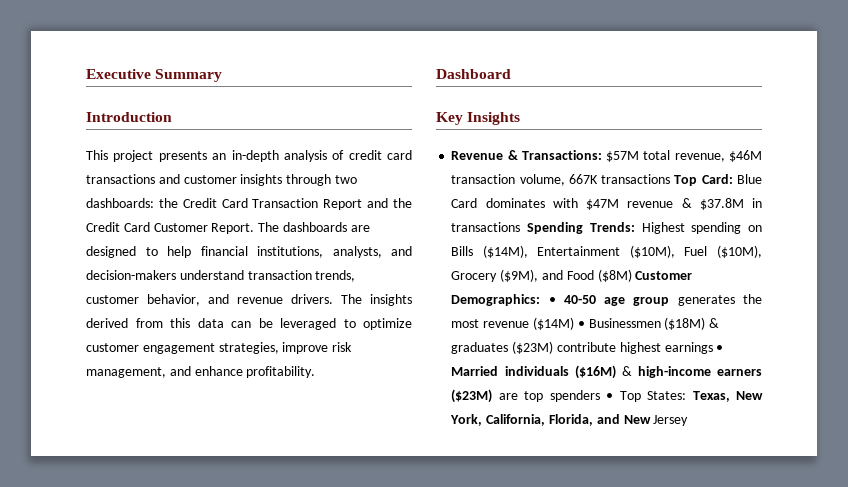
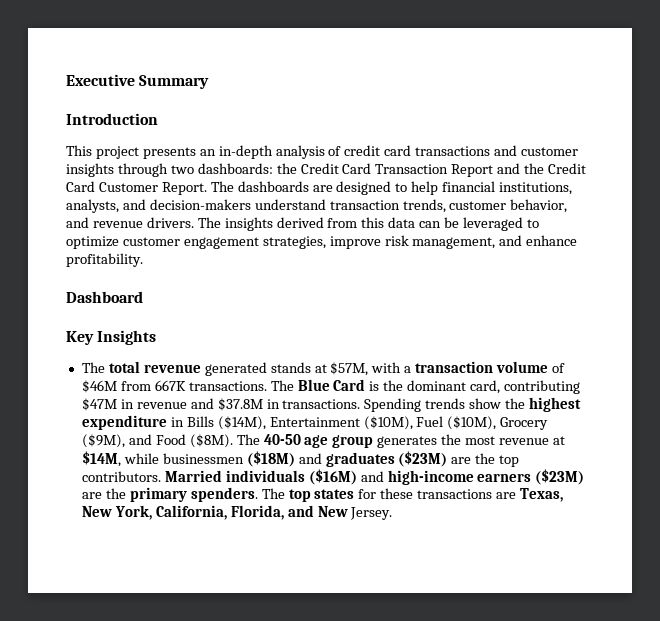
- Revenue & Transactions: $57M total revenue, $46M transaction volume, 667K transactions Top Card: Blue Card dominates with $47M revenue & $37.8M in transactions Spending Trends: Highest spending on Bills ($14M), Entertainment ($10M), Fuel ($10M), Grocery ($9M), and Food ($8M) Customer Demographics: • 40-50 age group generates the most revenue ($14M) • Businessmen ($18M) & graduates ($23M) contribute highest earnings • Married individuals ($16M) & high-income earners ($23M) are top spenders • Top States: Texas, New York, California, Florida, and New Jersey
+ The total revenue generated stands at $57M, with a transaction volume of $46M from 667K transactions. The Blue Card is the dominant card, contributing $47M in revenue and $37.8M in transactions. Spending trends show the highest expenditure in Bills ($14M), Entertainment ($10M), Fuel ($10M), Grocery ($9M), and Food ($8M). The 40-50 age group generates the most revenue at $14M, while businessmen ($18M) and graduates ($23M) are the top contributors. Married individuals ($16M) and high-income earners ($23M) are the primary spenders. The top states for these transactions are Texas, New York, California, Florida, and New Jersey.

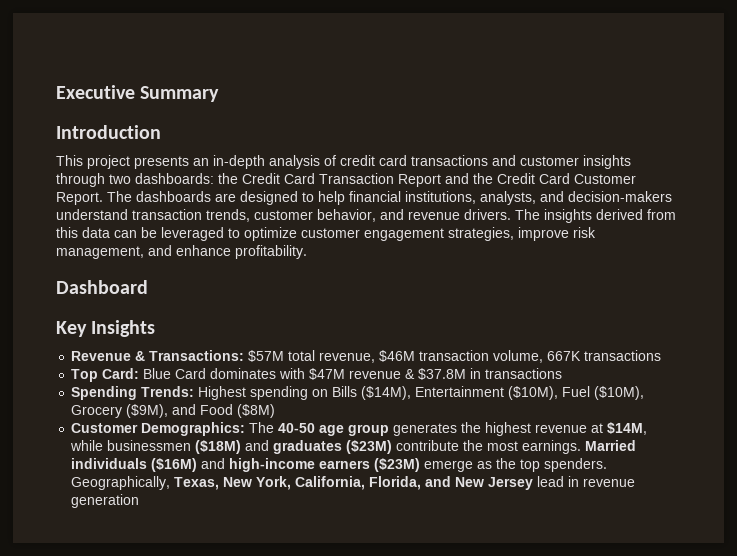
- The total revenue generated stands at $57M, with a transaction volume of $46M from 667K transactions. The Blue Card is the dominant card, contributing $47M in revenue and $37.8M in transactions. Spending trends show the highest expenditure in Bills ($14M), Entertainment ($10M), Fuel ($10M), Grocery ($9M), and Food ($8M). The 40-50 age group generates the most revenue at $14M, while businessmen ($18M) and graduates ($23M) are the top contributors.
+ Revenue & Transactions: $57M total revenue, $46M transaction volume, 667K transactions
+ Top Card: Blue Card dominates with $47M revenue & $37.8M in transactions
+ Spending Trends: Highest spending on Bills ($14M), Entertainment ($10M), Fuel ($10M), Grocery ($9M), and Food ($8M)
+ Customer Demographics: The 40-50 age group generates the highest revenue at $14M, while businessmen ($18M) and graduates ($23M) contribute the most earnings.
- Married individuals ($16M) and high-income earners ($23M) are the primary spenders. The top states for these transactions are Texas, New York, California, Florida, and New Jersey.
+ Married individuals ($16M) and high-income earners ($23M) emerge as the top spenders. Geographically, Texas, New York, California, Florida, and New Jersey lead in revenue generation

